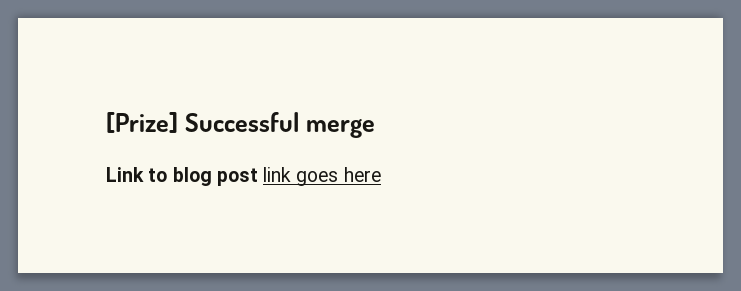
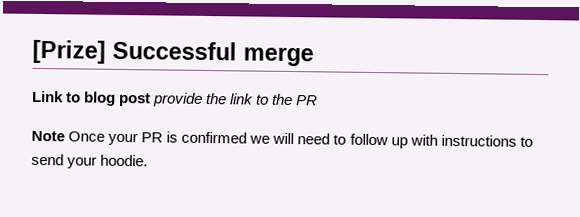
- Link to blog post link goes here
+ Link to blog post provide the link to the PR
+ Note Once your PR is confirmed we will need to follow up with instructions to send your hoodie.

